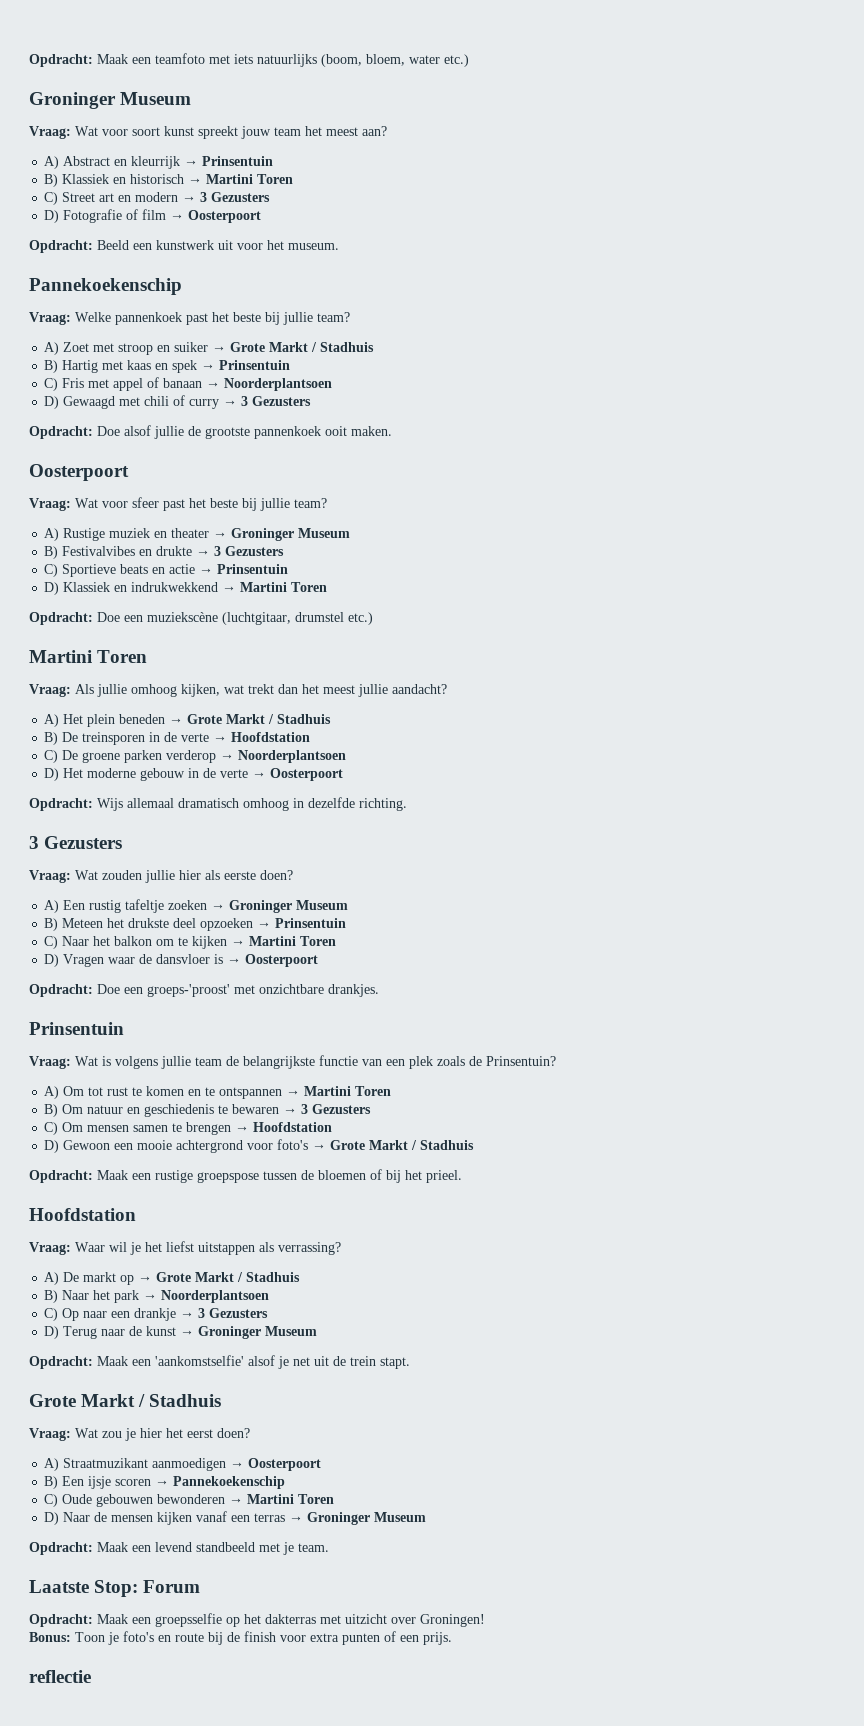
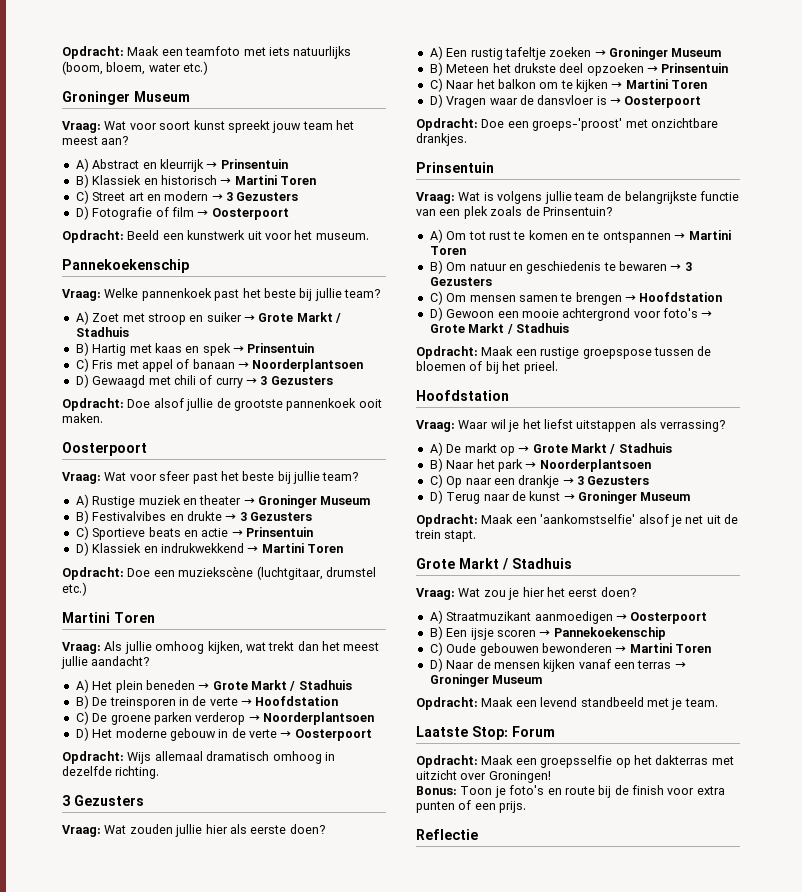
- reflectie
+ Reflectie

